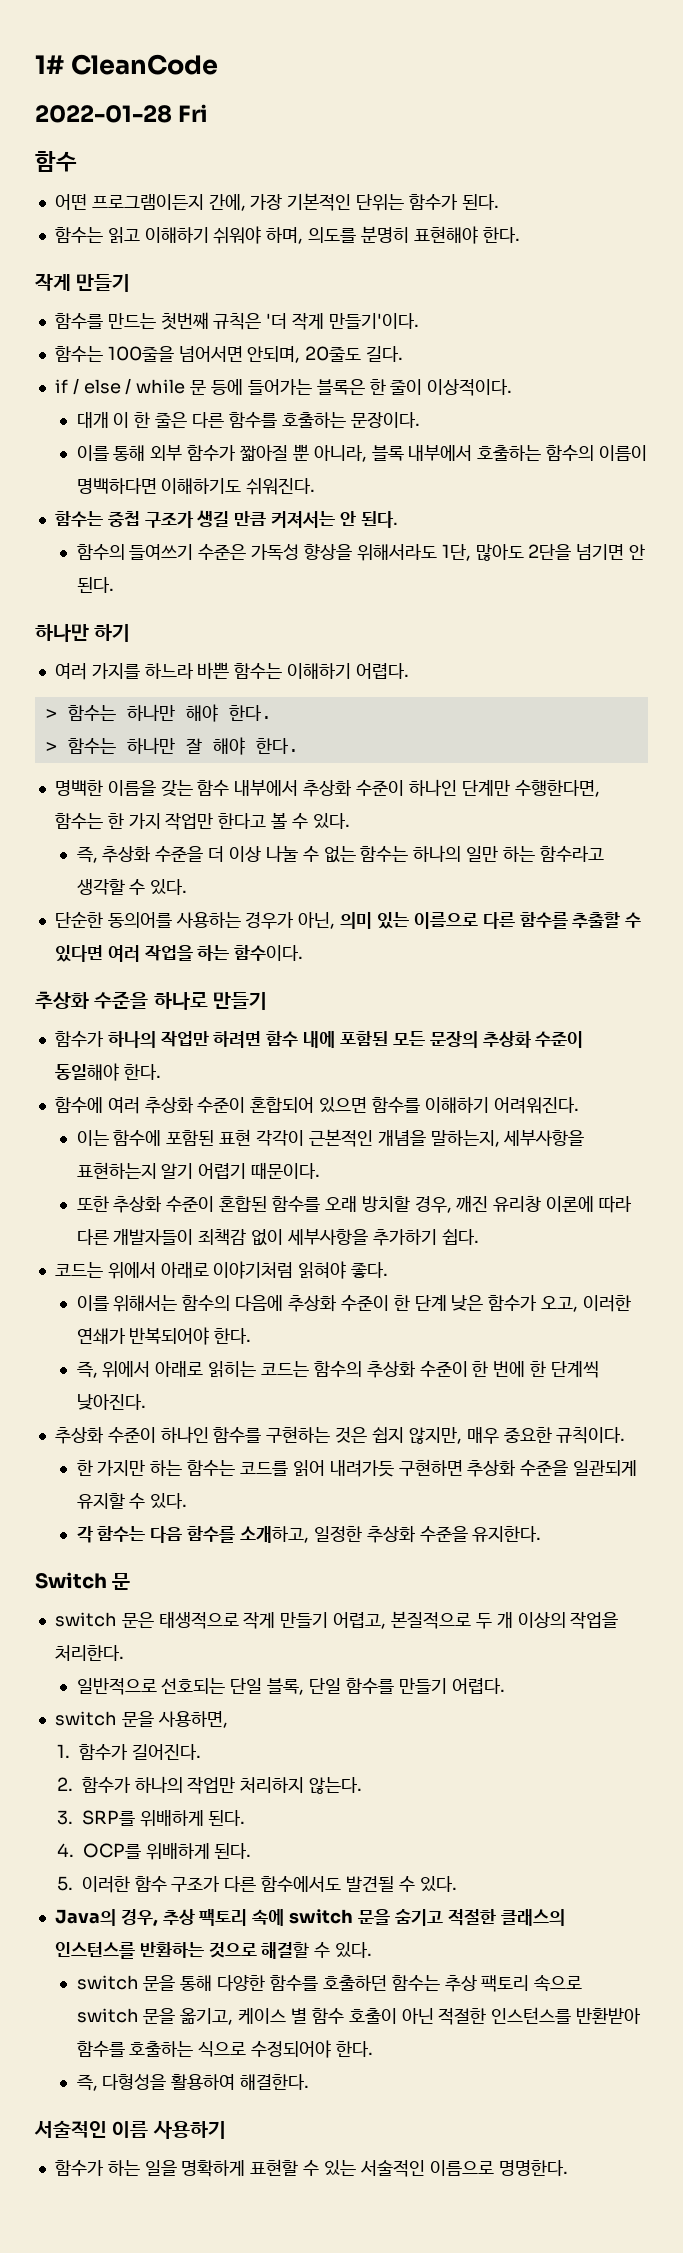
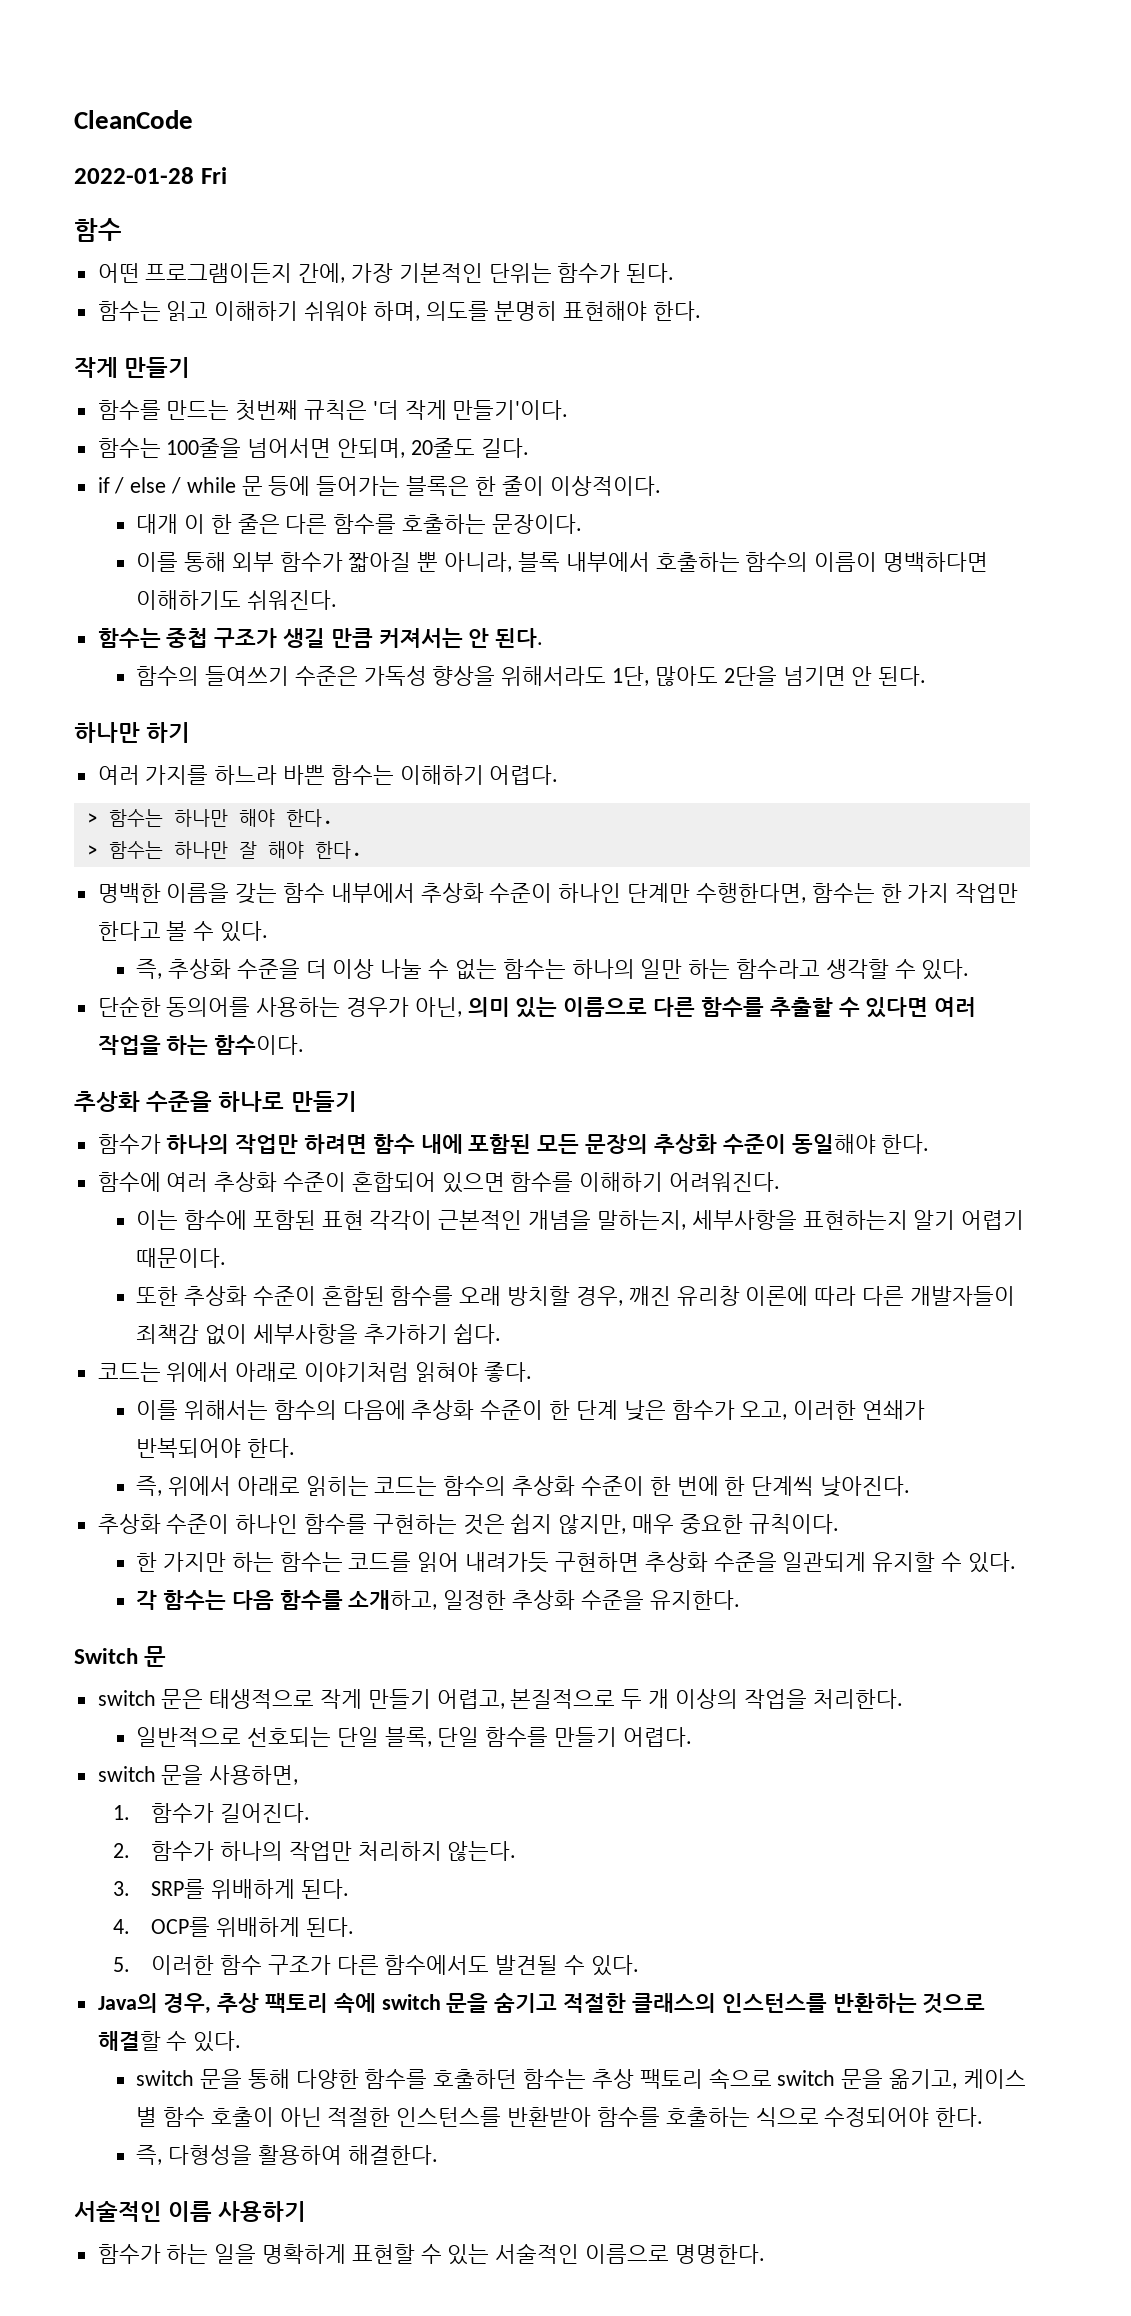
- 1# CleanCode
+ CleanCode

